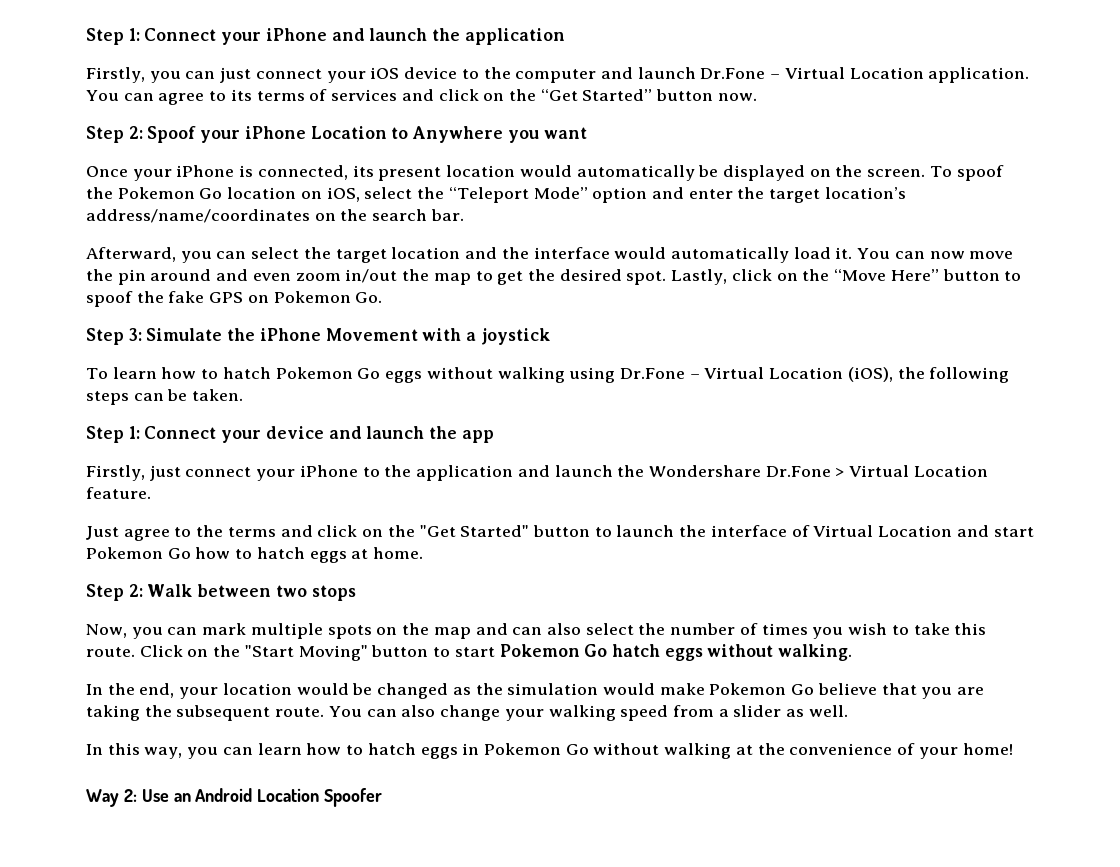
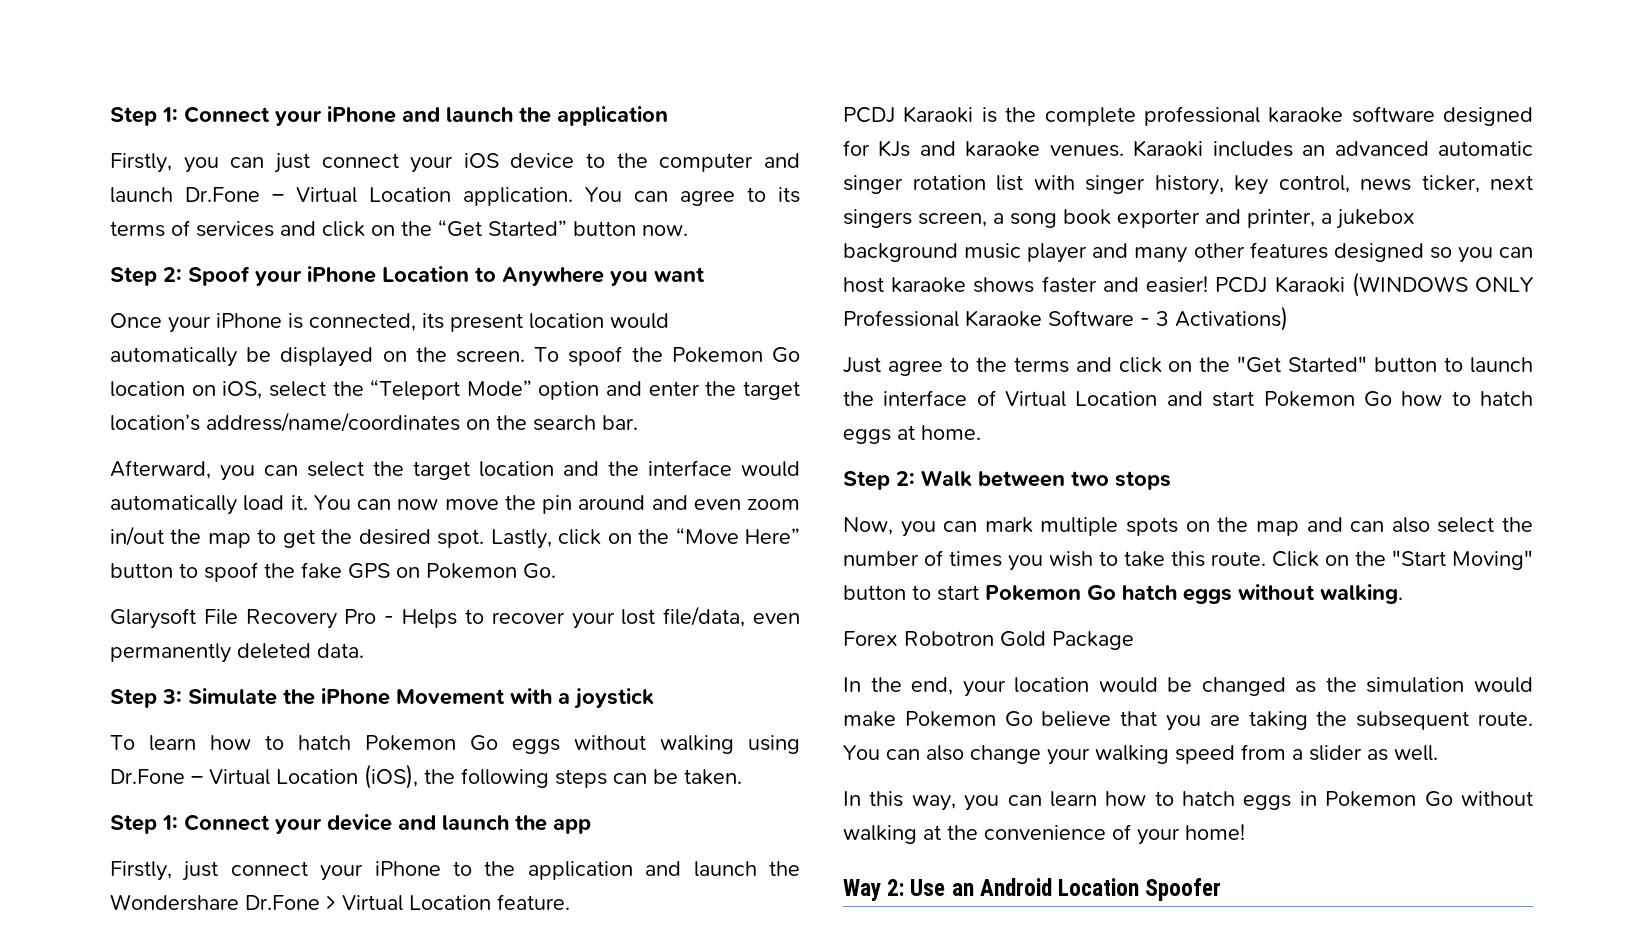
+ Glarysoft File Recovery Pro - Helps to recover your lost file/data, even permanently deleted data.
+ PCDJ Karaoki is the complete professional karaoke software designed for KJs and karaoke venues. Karaoki includes an advanced automatic singer rotation list with singer history, key control, news ticker, next singers screen, a song book exporter and printer, a jukebox background music player and many other features designed so you can host karaoke shows faster and easier! PCDJ Karaoki (WINDOWS ONLY Professional Karaoke Software - 3 Activations)
+ Forex Robotron Gold Package

